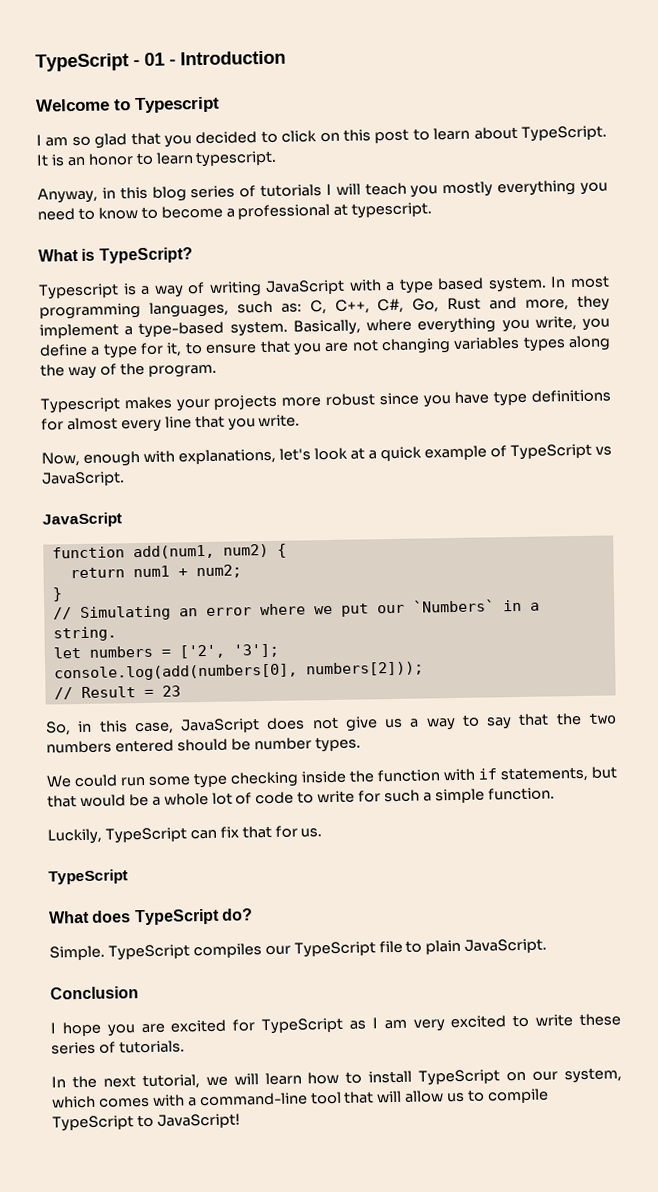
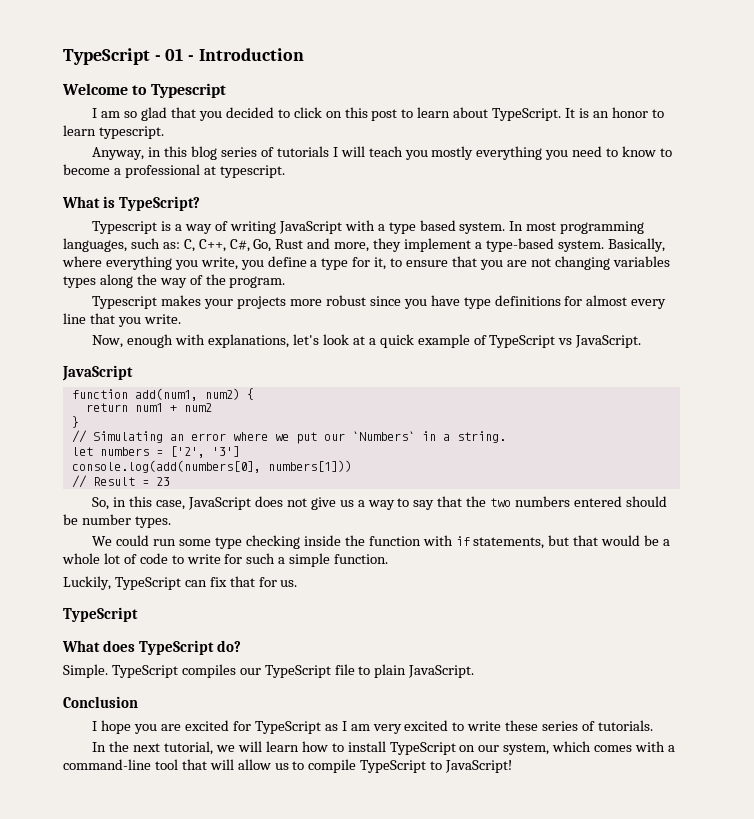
- return num1 + num2;
+ return num1 + num2
- let numbers = ['2', '3'];
+ let numbers = ['2', '3']
- console.log(add(numbers[0], numbers[2]));
+ console.log(add(numbers[0], numbers[1]))

